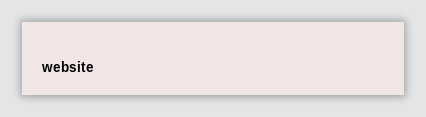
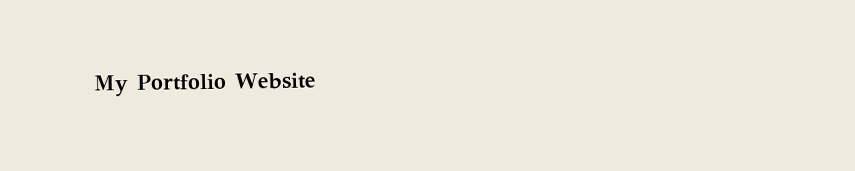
- website
+ My Portfolio Website

